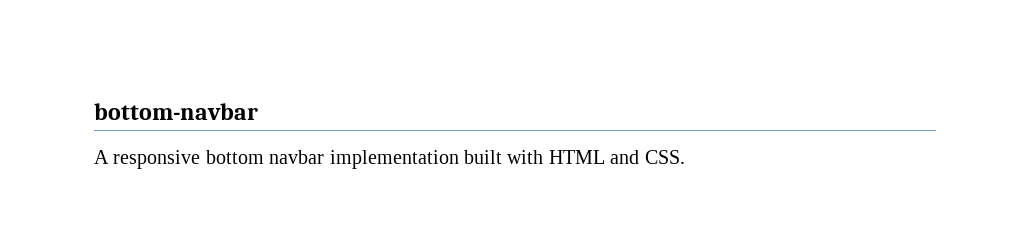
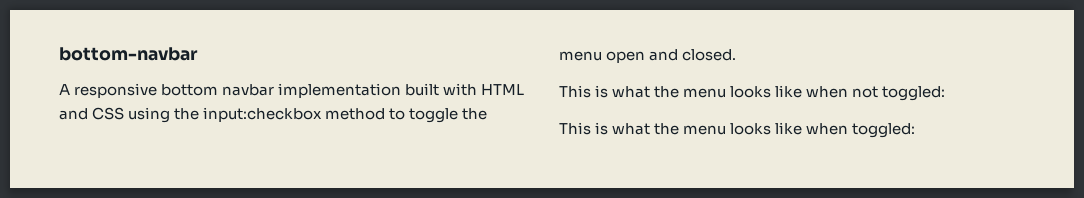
- A responsive bottom navbar implementation built with HTML and CSS.
+ A responsive bottom navbar implementation built with HTML and CSS using the input:checkbox method to toggle the menu open and closed.
+ This is what the menu looks like when not toggled:
+ This is what the menu looks like when toggled:

